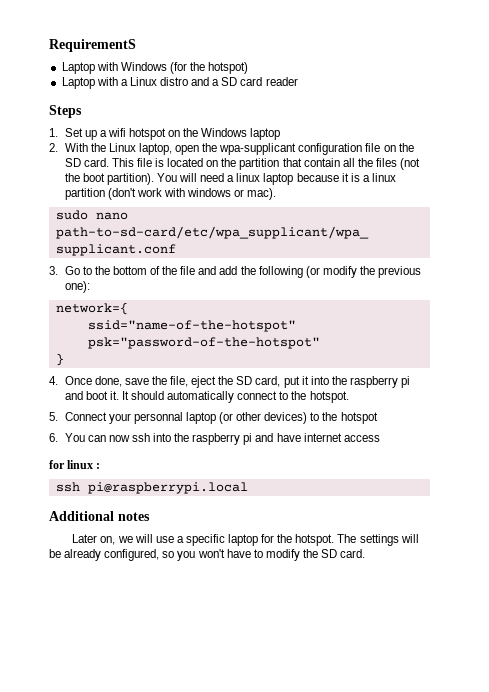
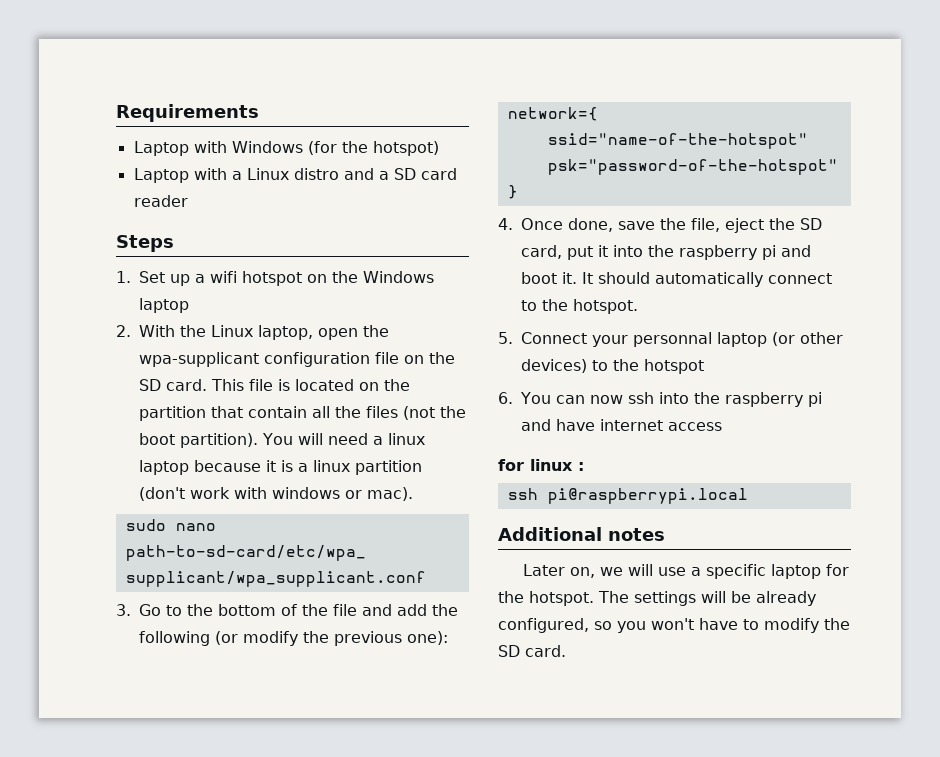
- RequirementS
+ Requirements

